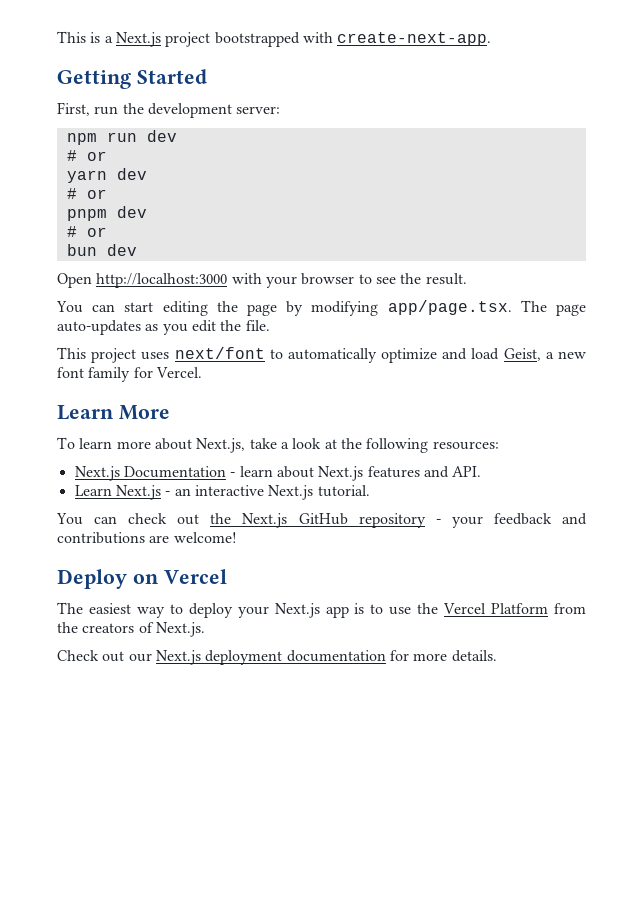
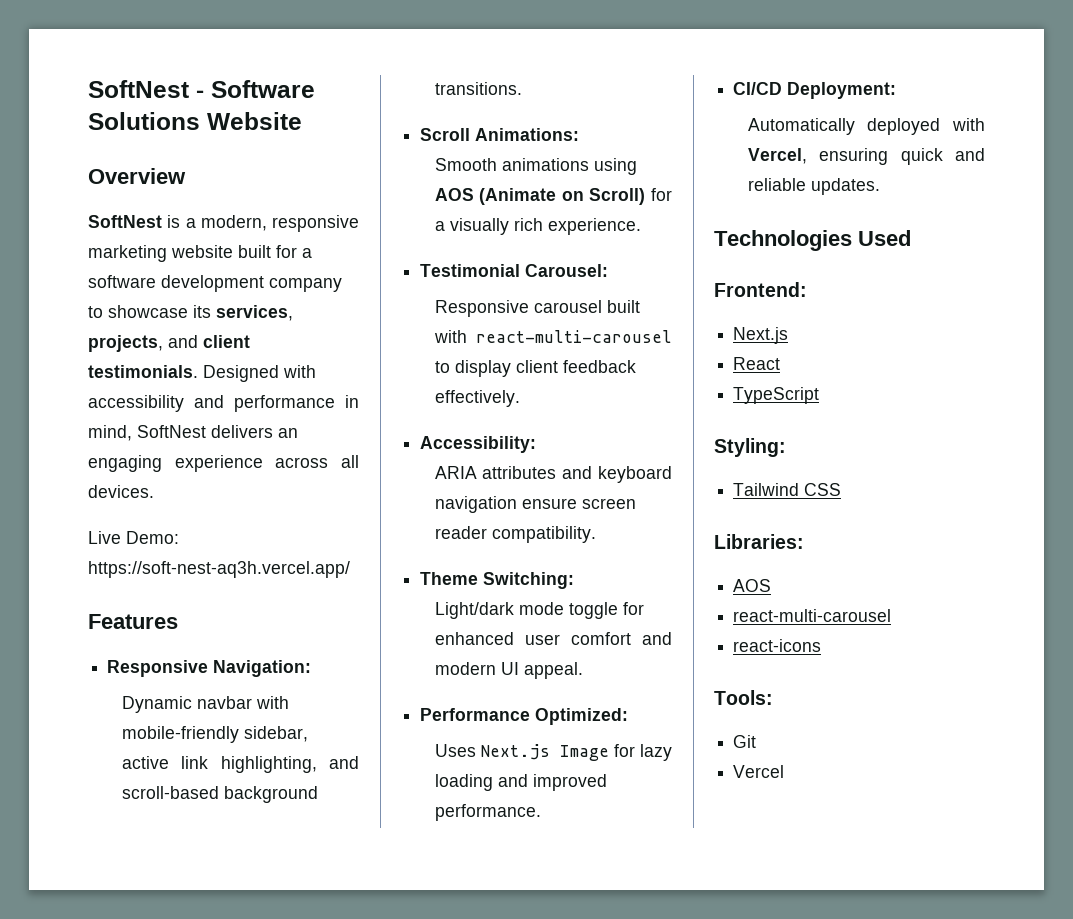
- This is a Next.js project bootstrapped with create-next-app.
- Getting Started
- First, run the development server:
- npm run dev
- # or
- yarn dev
- # or
- pnpm dev
- # or
- bun dev
- Open http://localhost:3000 with your browser to see the result.
- You can start editing the page by modifying app/page.tsx. The page auto-updates as you edit the file.
- This project uses next/font to automatically optimize and load Geist, a new font family for Vercel.
- Learn More
- To learn more about Next.js, take a look at the following resources:
- Next.js Documentation - learn about Next.js features and API.
- Learn Next.js - an interactive Next.js tutorial.
- You can check out the Next.js GitHub repository - your feedback and contributions are welcome!
- Deploy on Vercel
- The easiest way to deploy your Next.js app is to use the Vercel Platform from the creators of Next.js.
- Check out our Next.js deployment documentation for more details.
+ SoftNest - Software Solutions Website
+ Overview
+ SoftNest is a modern, responsive marketing website built for a software development company to showcase its services, projects, and client testimonials. Designed with accessibility and performance in mind, SoftNest delivers an engaging experience across all devices.
+ Live Demo: https://soft-nest-aq3h.vercel.app/
+ Features
+ Responsive Navigation:
+ Dynamic navbar with mobile-friendly sidebar, active link highlighting, and scroll-based background transitions.
+ Scroll Animations:
+ Smooth animations using AOS (Animate on Scroll) for a visually rich experience.
+ Testimonial Carousel:
+ Responsive carousel built with react-multi-carousel to display client feedback effectively.
+ Accessibility:
+ ARIA attributes and keyboard navigation ensure screen reader compatibility.
+ Theme Switching:
+ Light/dark mode toggle for enhanced user comfort and modern UI appeal.
+ Performance Optimized:
+ Uses Next.js Image for lazy loading and improved performance.
+ CI/CD Deployment:
+ Automatically deployed with Vercel, ensuring quick and reliable updates.
+ Technologies Used
+ Frontend:
+ Next.js
+ React
+ TypeScript
+ Styling:
+ Tailwind CSS
+ Libraries:
+ AOS
+ react-multi-carousel
+ react-icons
+ Tools:
+ Git
+ Vercel

